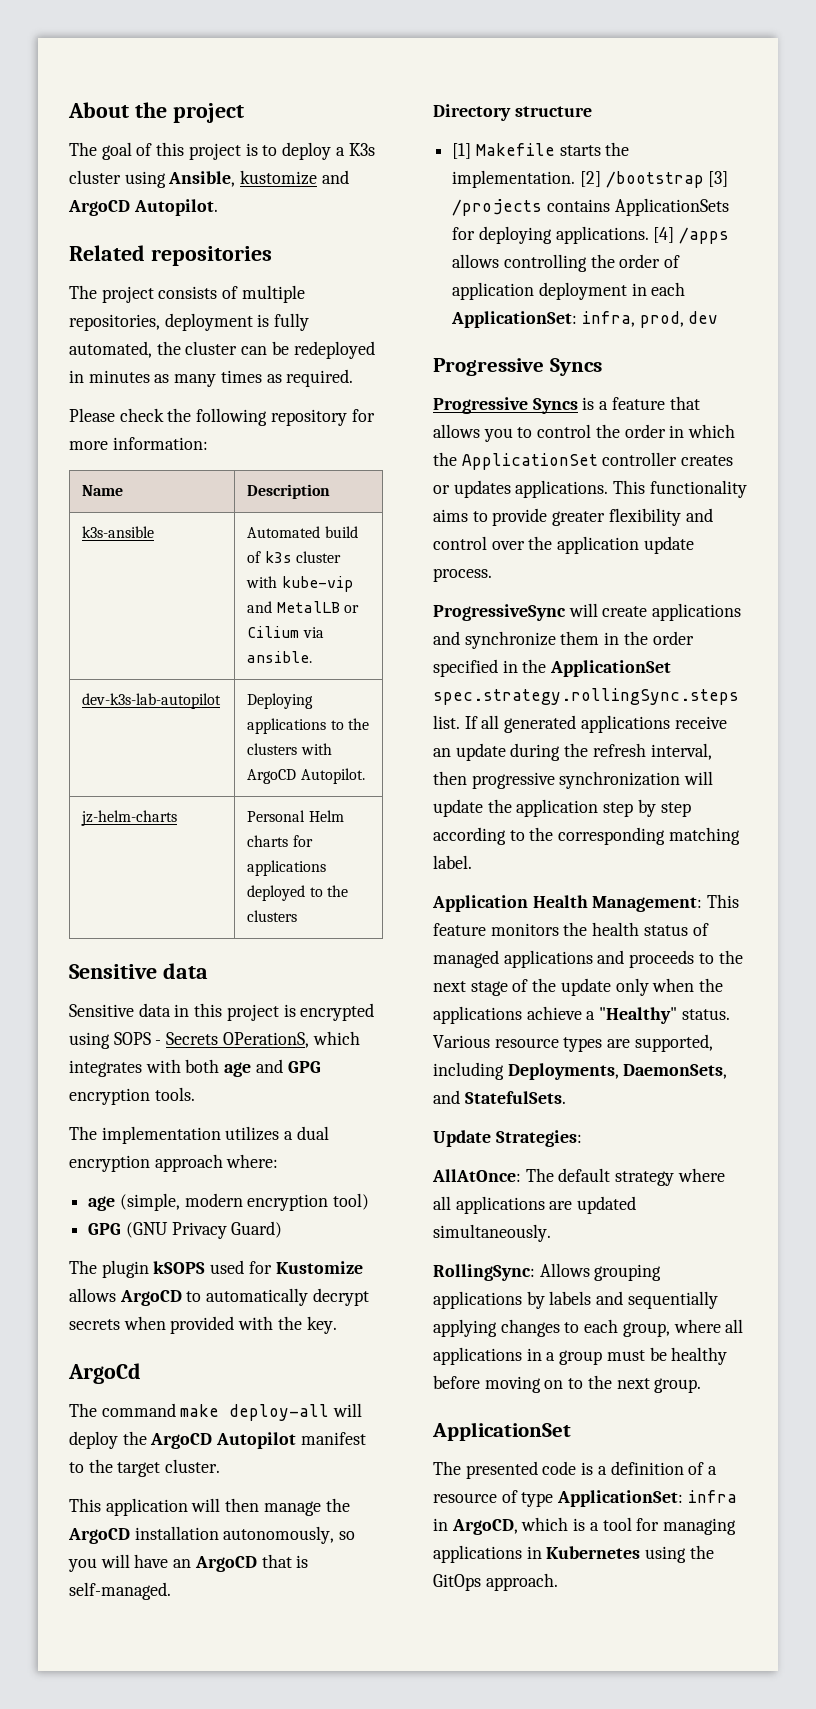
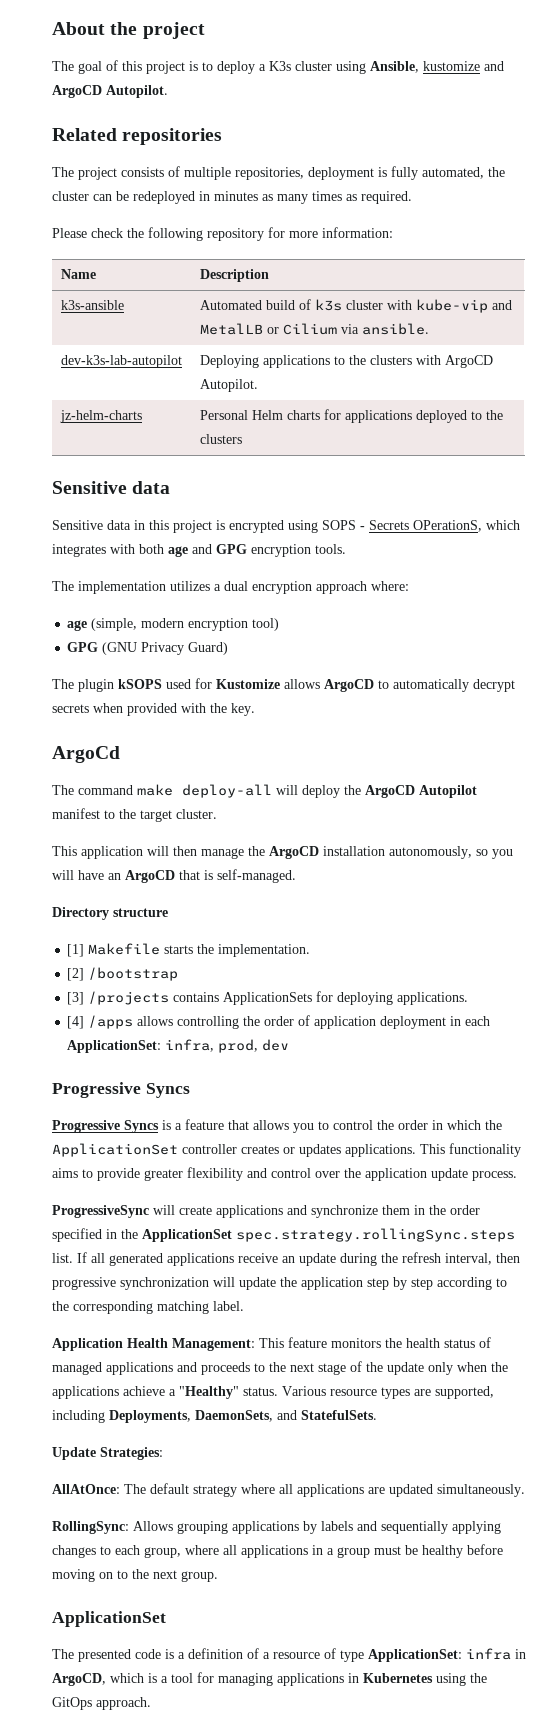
- [1] Makefile starts the implementation. [2] /bootstrap [3] /projects contains ApplicationSets for deploying applications. [4] /apps allows controlling the order of application deployment in each ApplicationSet: infra, prod, dev
+ [1] Makefile starts the implementation.
+ [2] /bootstrap
+ [3] /projects contains ApplicationSets for deploying applications.
+ [4] /apps allows controlling the order of application deployment in each ApplicationSet: infra, prod, dev

